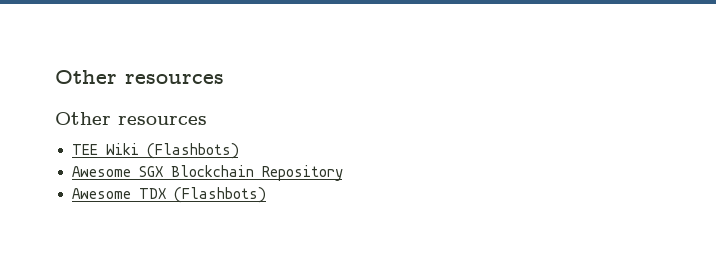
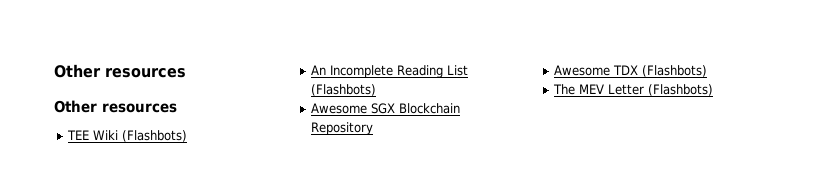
+ An Incomplete Reading List (Flashbots)
+ The MEV Letter (Flashbots)

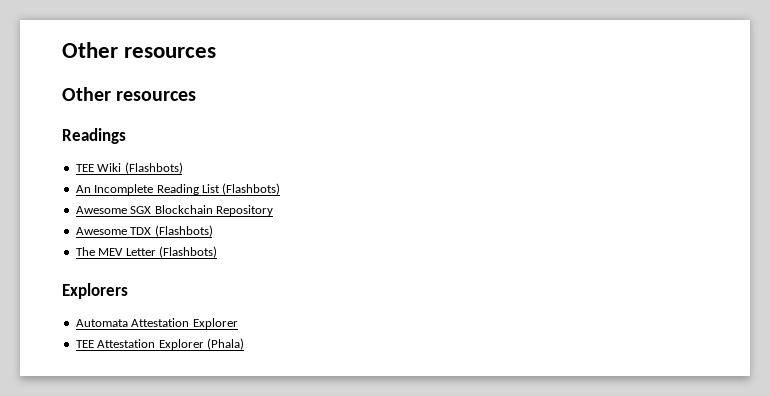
+ Readings
+ Explorers
+ Automata Attestation Explorer
+ TEE Attestation Explorer (Phala)

